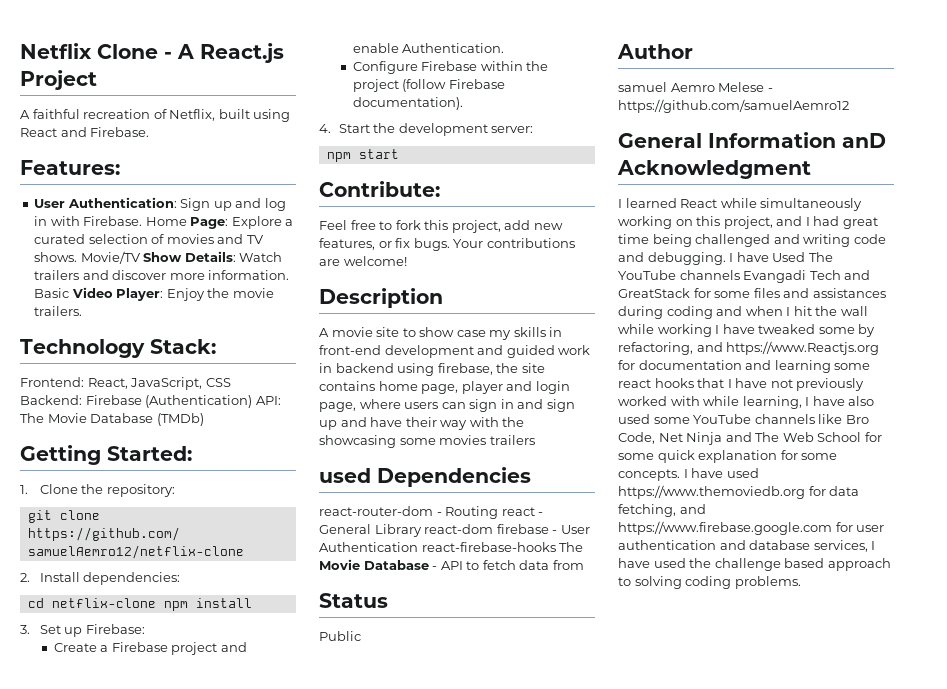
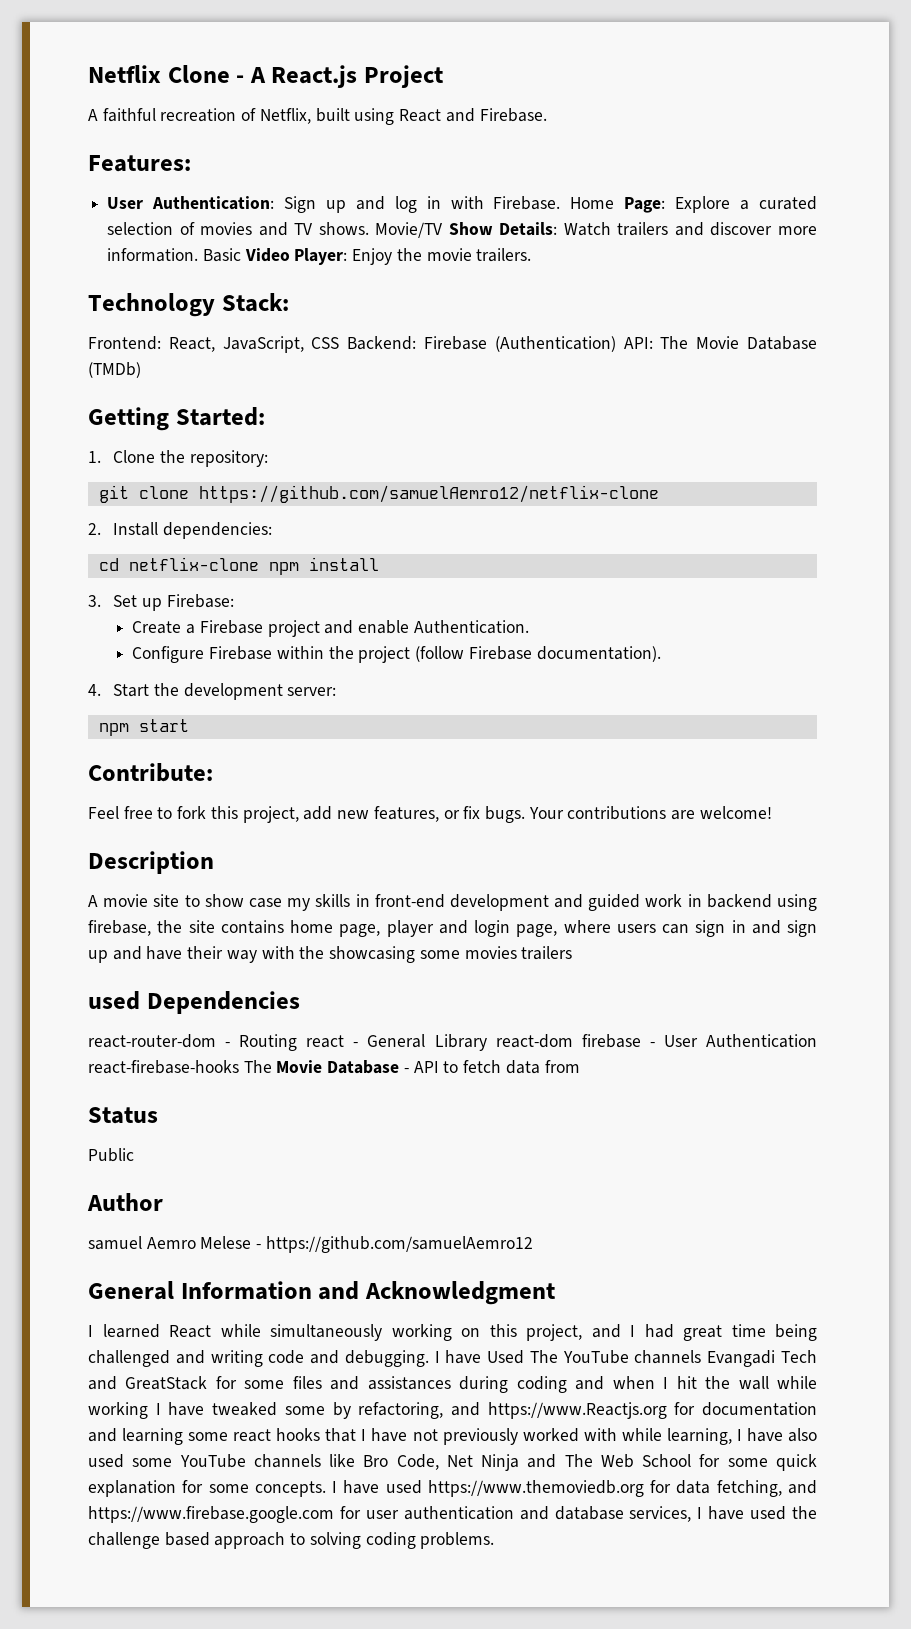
- General Information anD Acknowledgment
+ General Information and Acknowledgment

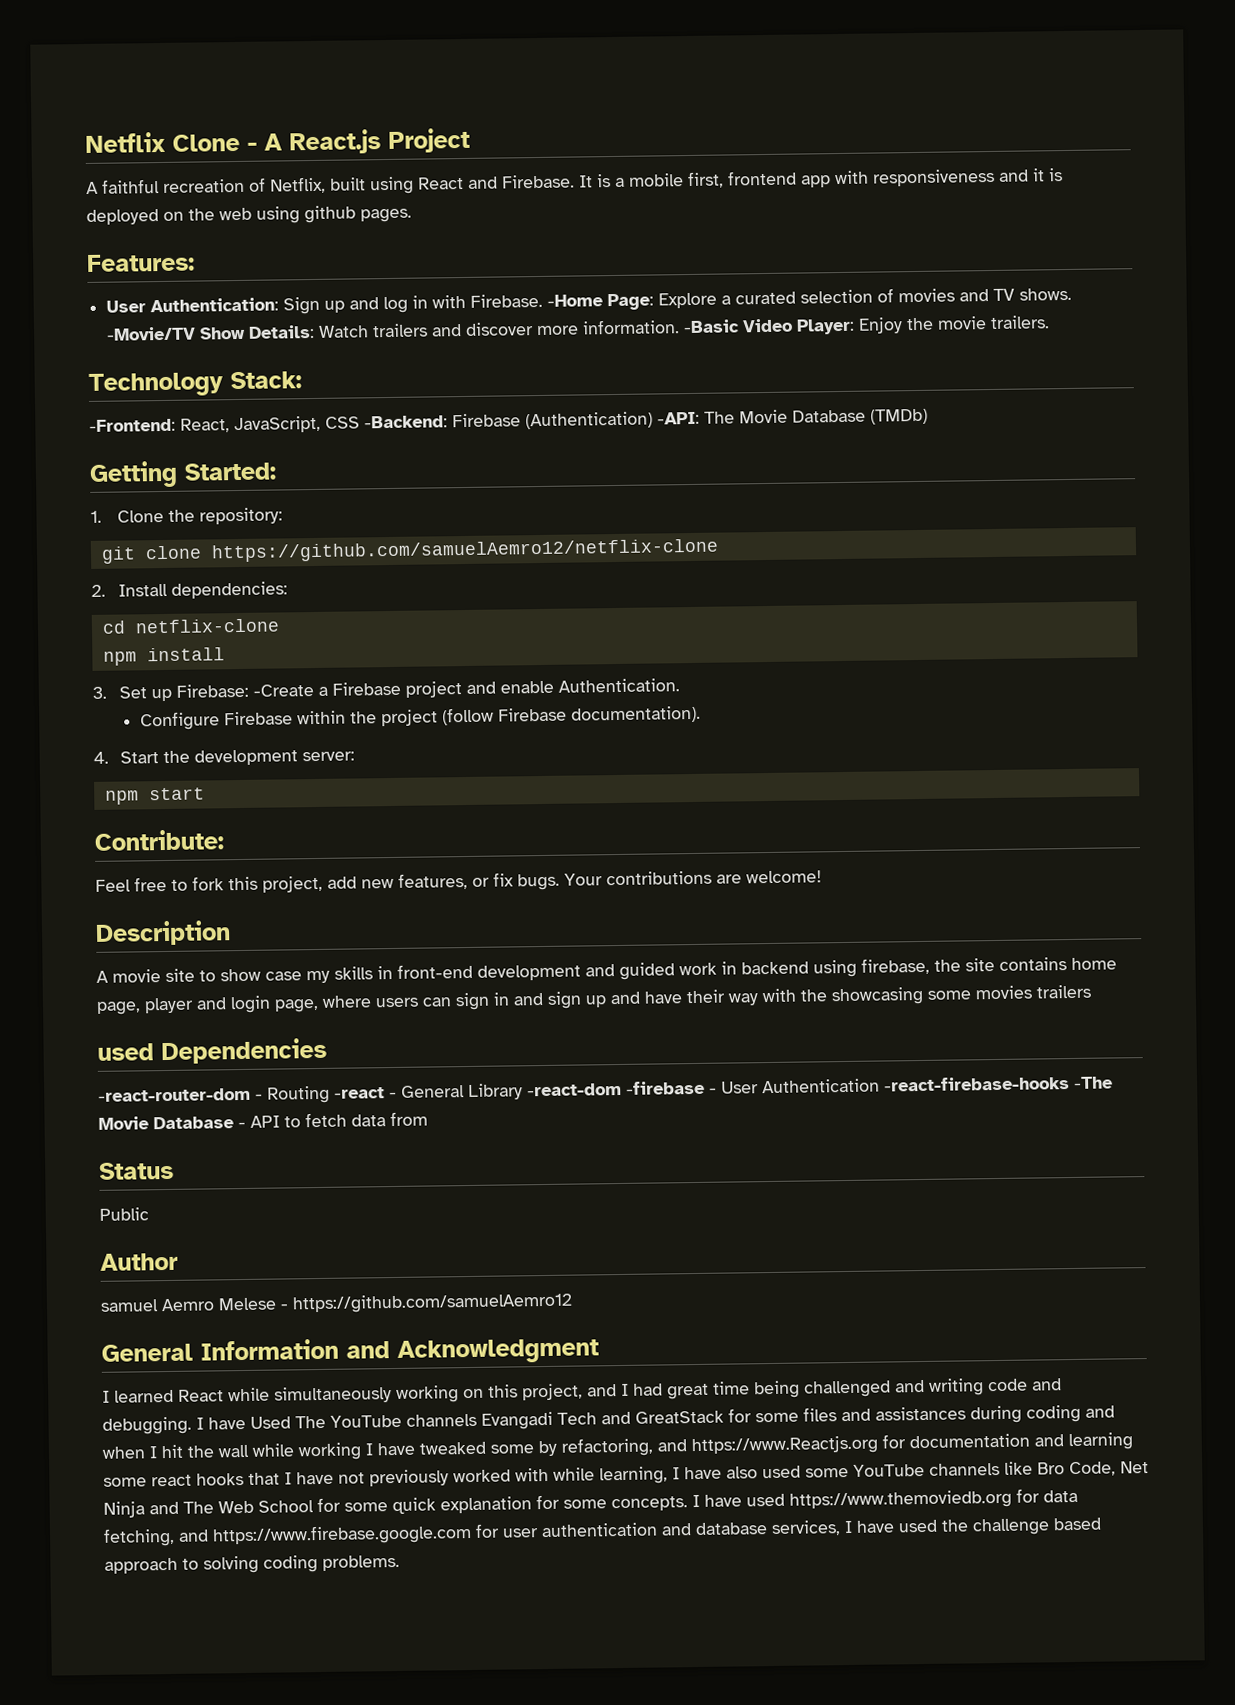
+ It is a mobile first, frontend app with responsiveness and it is deployed on the web using github pages.
- Home Page: Explore a curated selection of movies and TV shows.
+ -Home Page: Explore a curated selection of movies and TV shows.
- Movie/TV Show Details: Watch trailers and discover more information.
+ -Movie/TV Show Details: Watch trailers and discover more information.
- Basic Video Player: Enjoy the movie trailers.
+ -Basic Video Player: Enjoy the movie trailers.
- Frontend: React, JavaScript, CSS Backend: Firebase (Authentication) API: The Movie Database (TMDb)
+ -Frontend: React, JavaScript, CSS -Backend: Firebase (Authentication) -API: The Movie Database (TMDb)
- cd netflix-clone npm install
+ cd netflix-clone
+ npm install
- 3. Set up Firebase:
- Create a Firebase project and enable Authentication.
+ 3. Set up Firebase: -Create a Firebase project and enable Authentication.
- react-router-dom - Routing react - General Library react-dom firebase - User Authentication react-firebase-hooks The Movie Database - API to fetch data from
+ -react-router-dom - Routing -react - General Library -react-dom -firebase - User Authentication -react-firebase-hooks -The Movie Database - API to fetch data from

